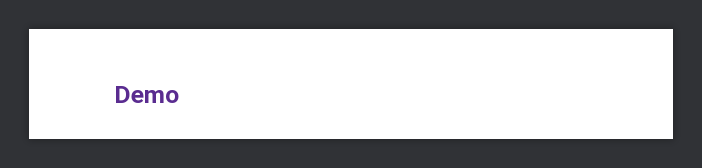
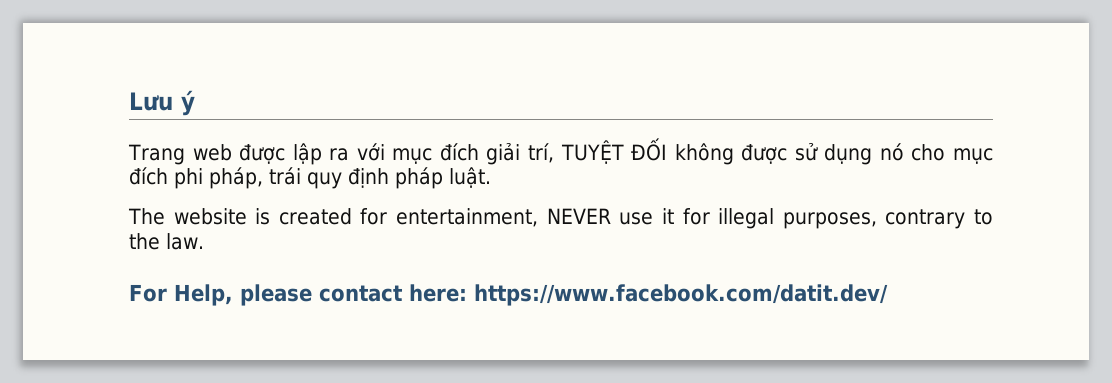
- Demo
+ Lưu ý
+ Trang web được lập ra với mục đích giải trí, TUYỆT ĐỐI không được sử dụng nó cho mục đích phi pháp, trái quy định pháp luật.
+ The website is created for entertainment, NEVER use it for illegal purposes, contrary to the law.
+ For Help, please contact here: https://www.facebook.com/datit.dev/

